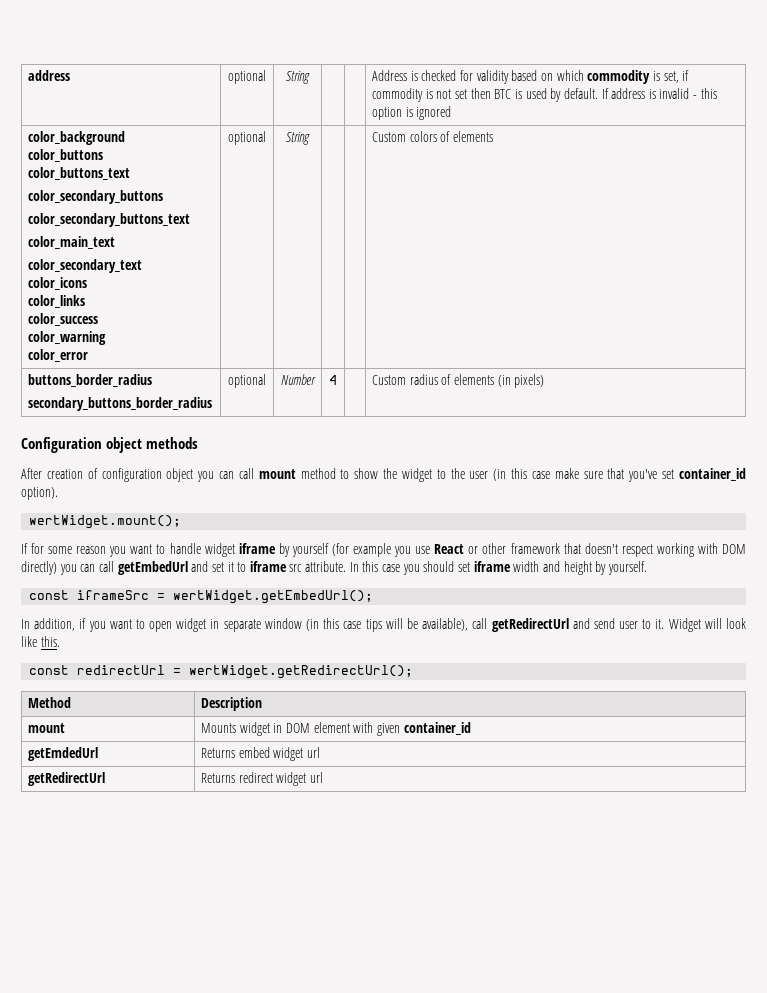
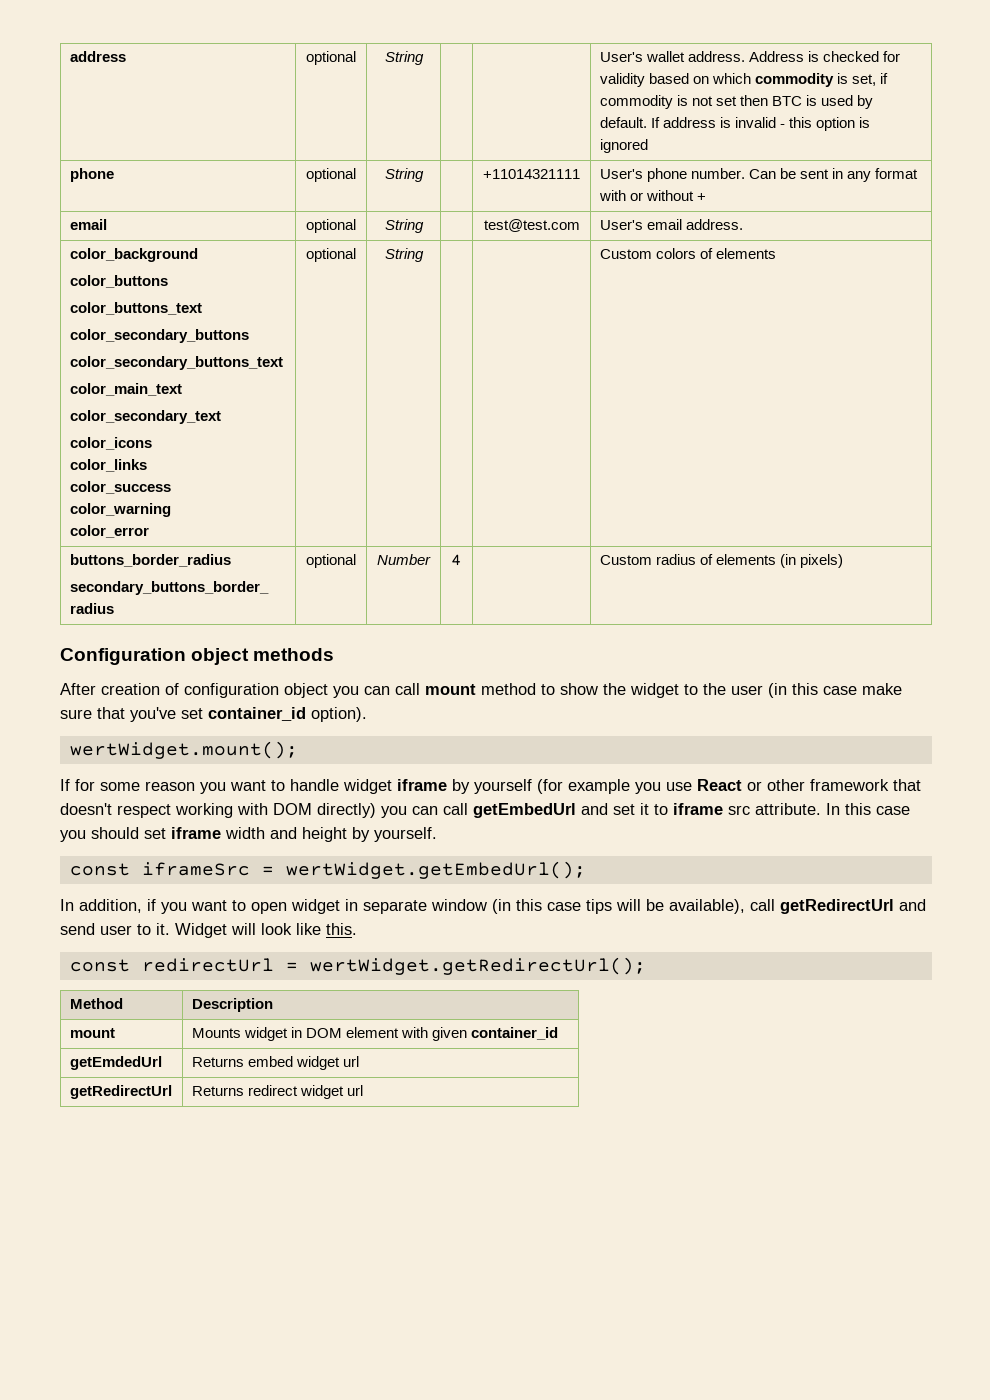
- address | optional | String | | | Address is checked for validity based on which commodity is set, if commodity is not set then BTC is used by default. If address is invalid - this option is ignored
+ address | optional | String | | | User's wallet address. Address is checked for validity based on which commodity is set, if commodity is not set then BTC is used by default. If address is invalid - this option is ignored
+ phone | optional | String | | +11014321111 | User's phone number. Can be sent in any format with or without +
+ email | optional | String | | test@test.com | User's email address.

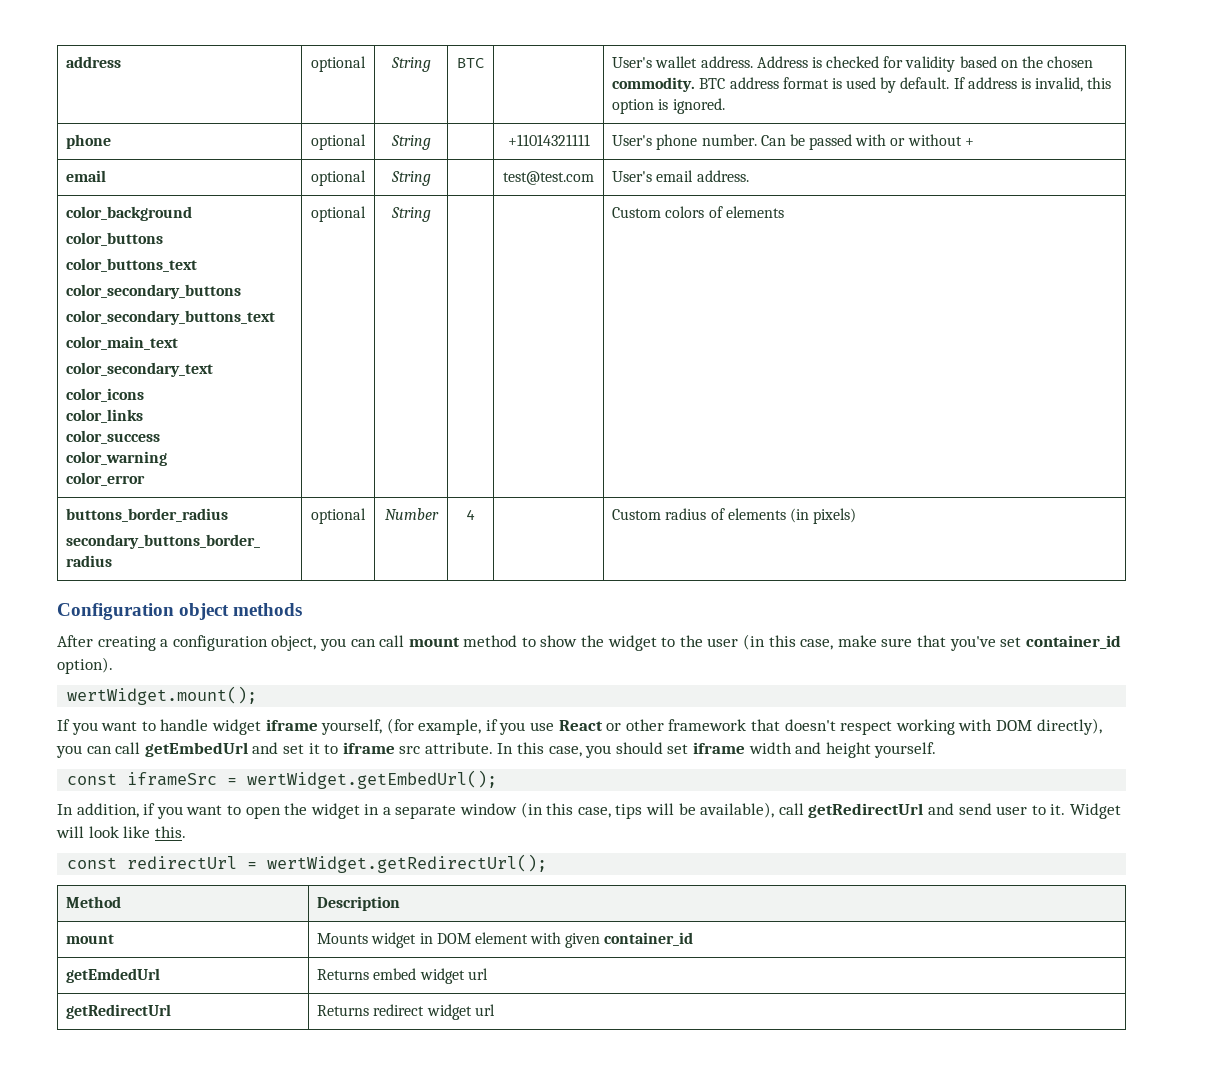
- address | optional | String | | | User's wallet address. Address is checked for validity based on which commodity is set, if commodity is not set then BTC is used by default. If address is invalid - this option is ignored
+ address | optional | String | BTC | | User's wallet address. Address is checked for validity based on the chosen commodity. BTC address format is used by default. If address is invalid, this option is ignored.
- phone | optional | String | | +11014321111 | User's phone number. Can be sent in any format with or without +
+ phone | optional | String | | +11014321111 | User's phone number. Can be passed with or without +
- After creation of configuration object you can call mount method to show the widget to the user (in this case make sure that you've set container_id option).
+ After creating a configuration object, you can call mount method to show the widget to the user (in this case, make sure that you've set container_id option).
- If for some reason you want to handle widget iframe by yourself (for example you use React or other framework that doesn't respect working with DOM directly) you can call getEmbedUrl and set it to iframe src attribute.
+ If you want to handle widget iframe yourself, (for example, if you use React or other framework that doesn't respect working with DOM directly), you can call getEmbedUrl and set it to iframe src attribute.
- In this case you should set iframe width and height by yourself.
+ In this case, you should set iframe width and height yourself.
- In addition, if you want to open widget in separate window (in this case tips will be available), call getRedirectUrl and send user to it.
+ In addition, if you want to open the widget in a separate window (in this case, tips will be available), call getRedirectUrl and send user to it.

